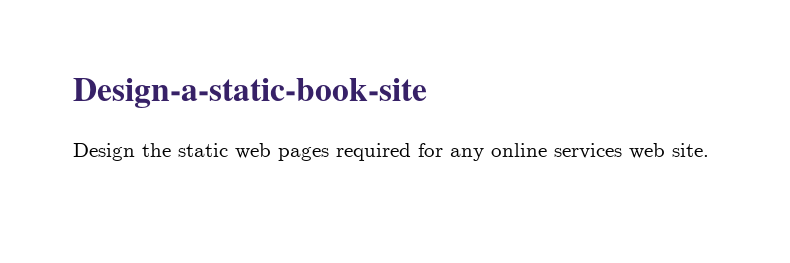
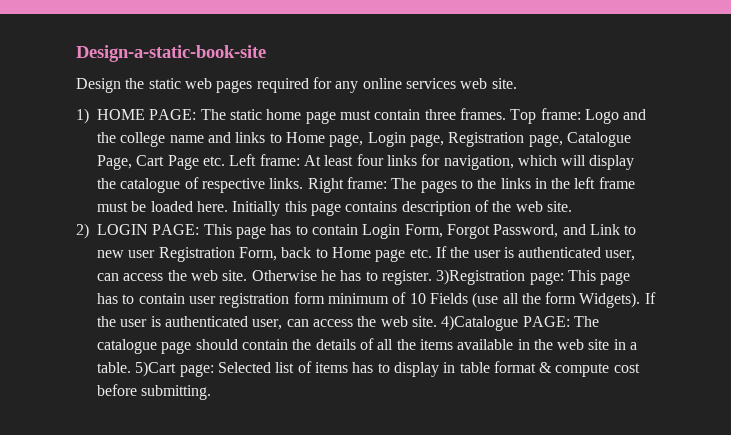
+ 1) HOME PAGE: The static home page must contain three frames. Top frame: Logo and the college name and links to Home page, Login page, Registration page, Catalogue Page, Cart Page etc. Left frame: At least four links for navigation, which will display the catalogue of respective links. Right frame: The pages to the links in the left frame must be loaded here. Initially this page contains description of the web site.
+ 2) LOGIN PAGE: This page has to contain Login Form, Forgot Password, and Link to new user Registration Form, back to Home page etc. If the user is authenticated user, can access the web site. Otherwise he has to register. 3)Registration page: This page has to contain user registration form minimum of 10 Fields (use all the form Widgets). If the user is authenticated user, can access the web site. 4)Catalogue PAGE: The catalogue page should contain the details of all the items available in the web site in a table. 5)Cart page: Selected list of items has to display in table format & compute cost before submitting.

